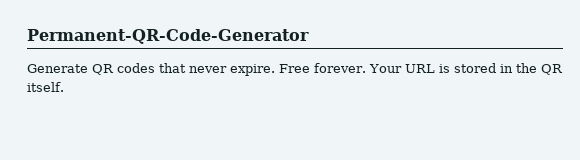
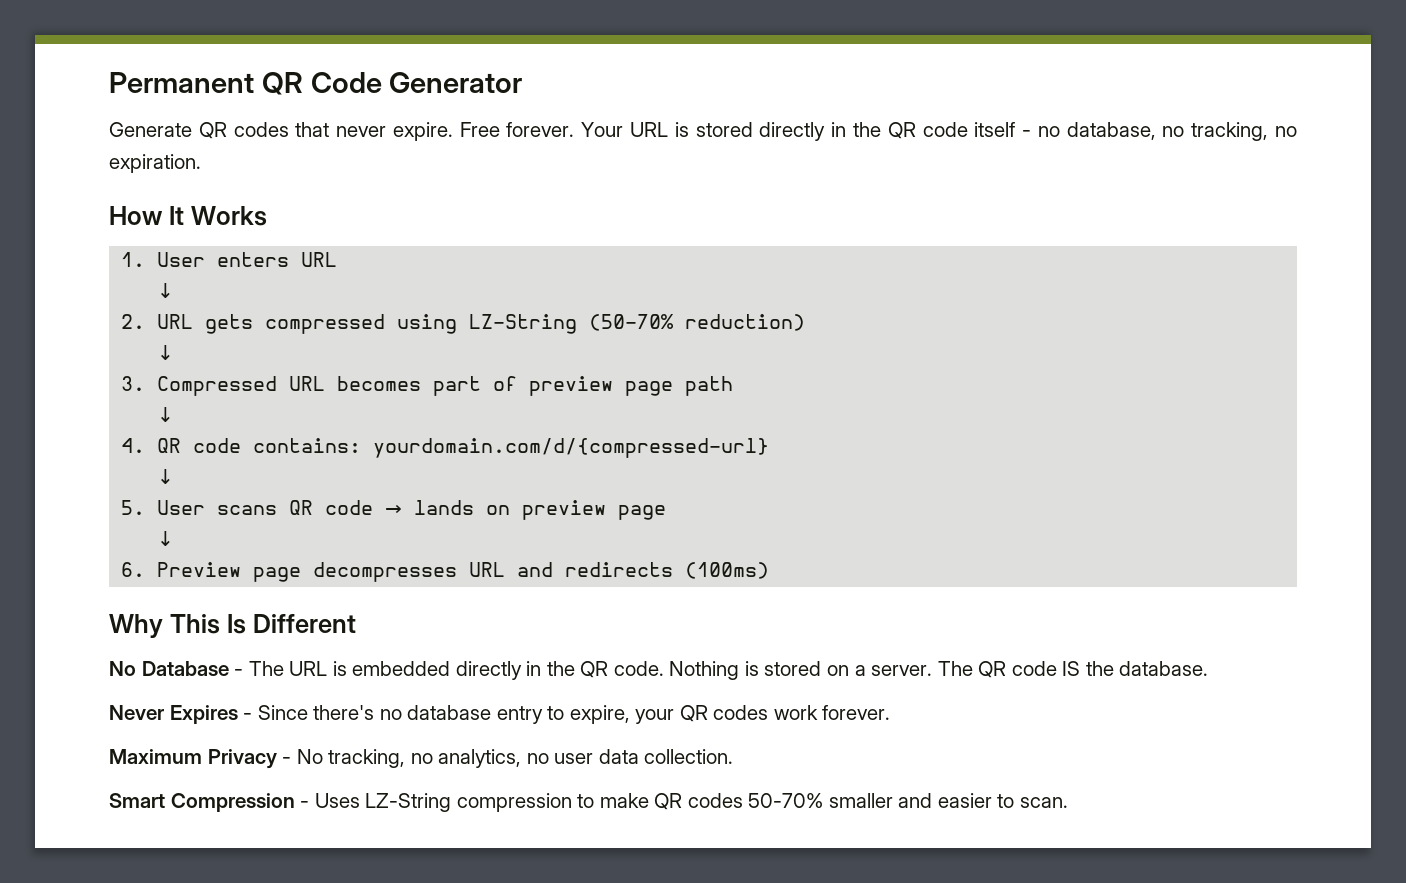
- Permanent-QR-Code-Generator
+ Permanent QR Code Generator
- Your URL is stored in the QR itself.
+ Your URL is stored directly in the QR code itself - no database, no tracking, no expiration.
+ How It Works
+ 1. User enters URL
+ ↓
+ 2. URL gets compressed using LZ-String (50-70% reduction)
+ ↓
+ 3. Compressed URL becomes part of preview page path
+ ↓
+ 4. QR code contains: yourdomain.com/d/{compressed-url}
+ ↓
+ 5. User scans QR code → lands on preview page
+ ↓
+ 6. Preview page decompresses URL and redirects (100ms)
+ Why This Is Different
+ No Database - The URL is embedded directly in the QR code. Nothing is stored on a server. The QR code IS the database.
+ Never Expires - Since there's no database entry to expire, your QR codes work forever.
+ Maximum Privacy - No tracking, no analytics, no user data collection.
+ Smart Compression - Uses LZ-String compression to make QR codes 50-70% smaller and easier to scan.

